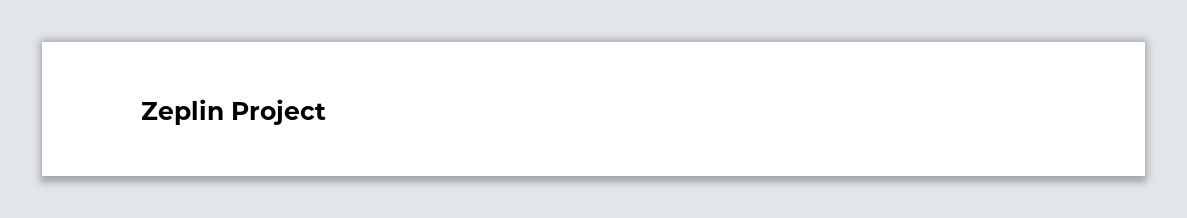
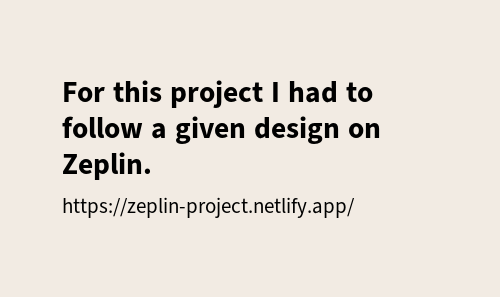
- Zeplin Project
+ For this project I had to follow a given design on Zeplin.
+ https://zeplin-project.netlify.app/

